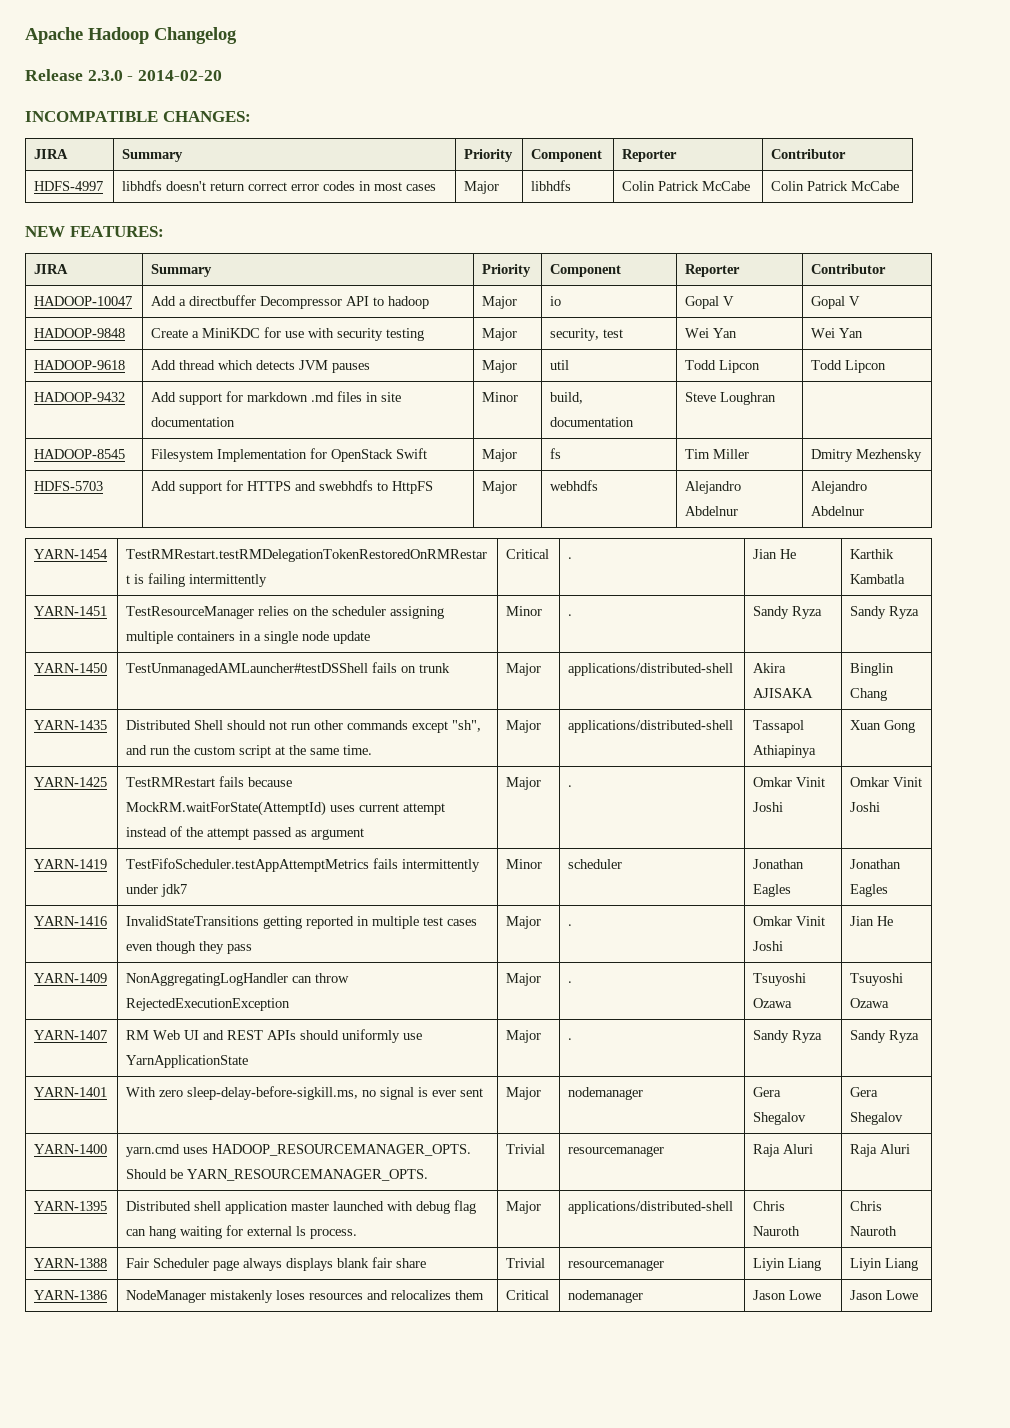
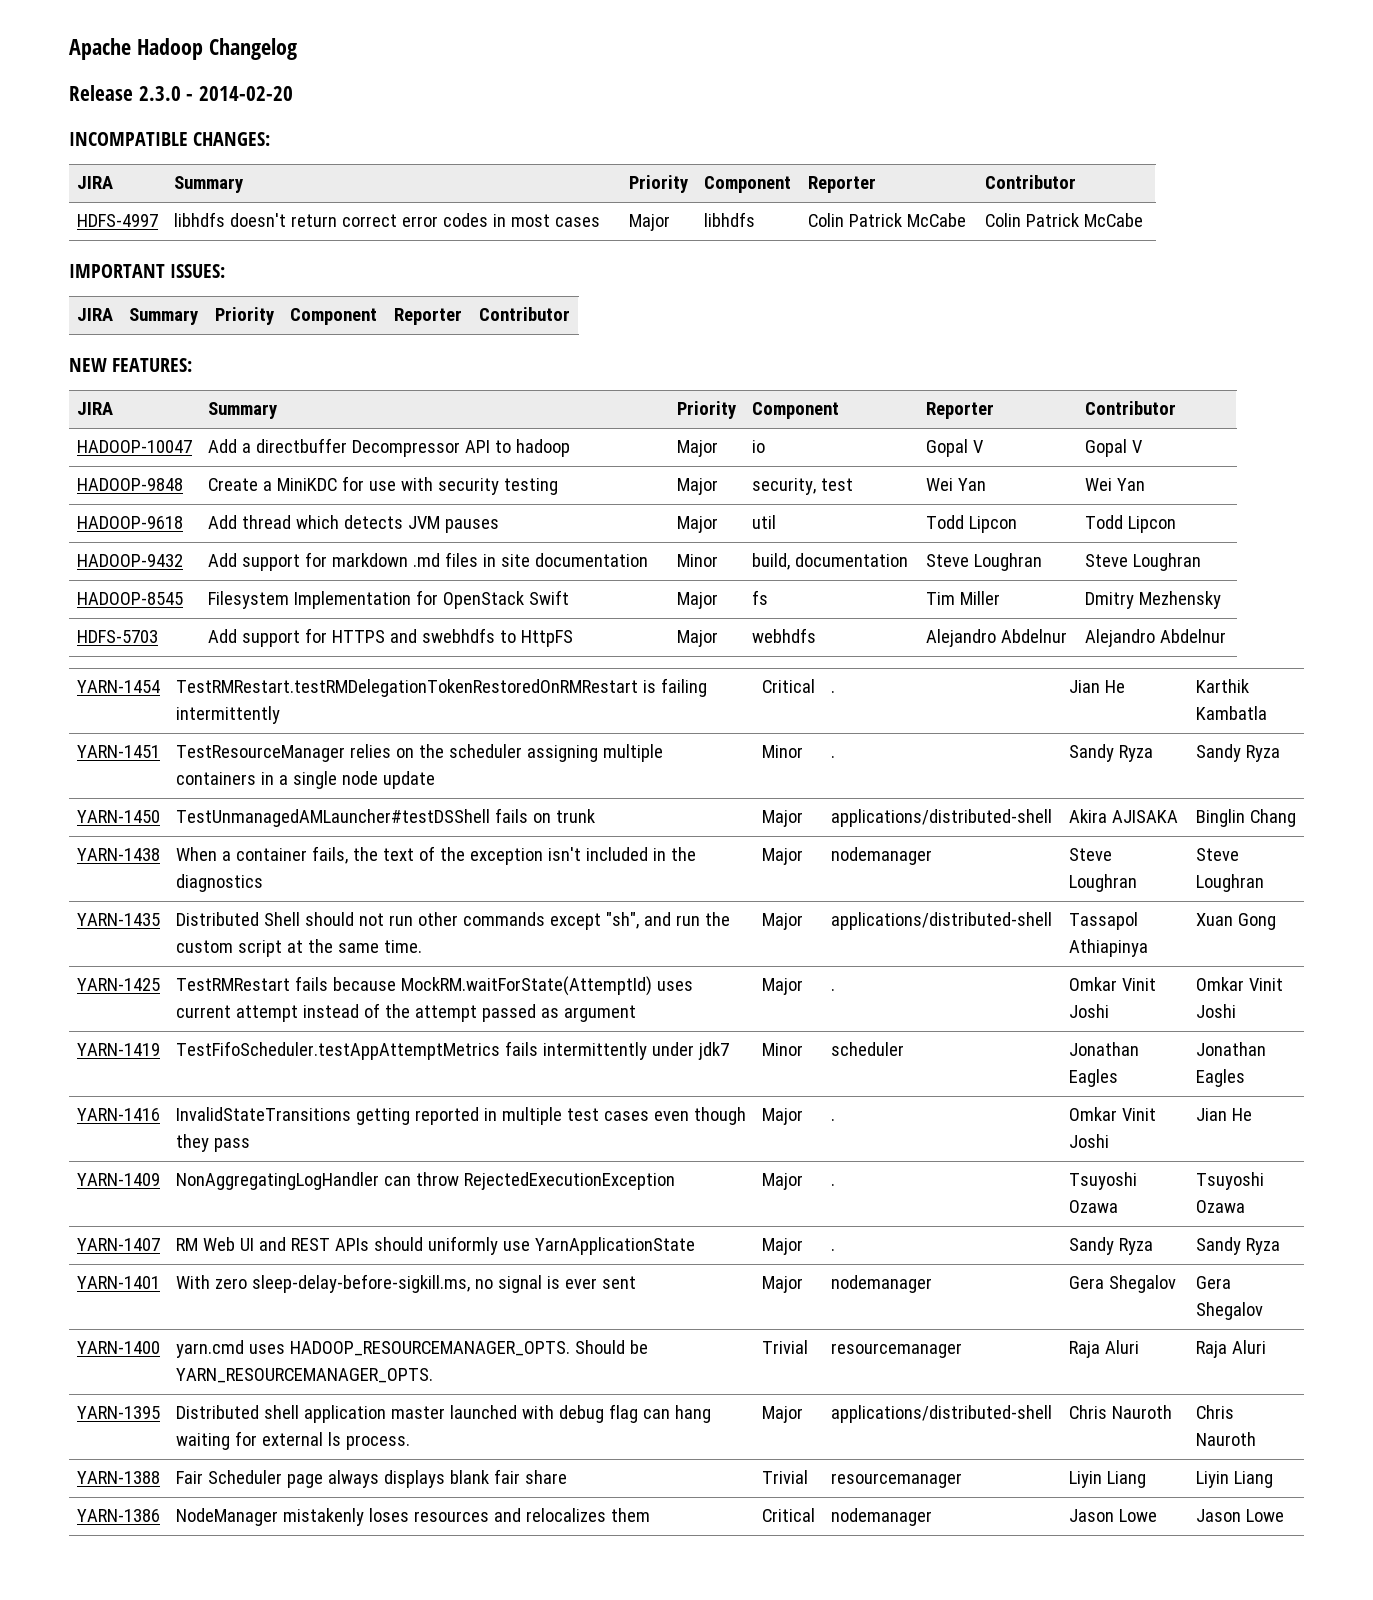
+ IMPORTANT ISSUES:
+ JIRA | Summary | Priority | Component | Reporter | Contributor
- HADOOP-9432 | Add support for markdown .md files in site documentation | Minor | build, documentation | Steve Loughran |
+ HADOOP-9432 | Add support for markdown .md files in site documentation | Minor | build, documentation | Steve Loughran | Steve Loughran
+ YARN-1438 | When a container fails, the text of the exception isn't included in the diagnostics | Major | nodemanager | Steve Loughran | Steve Loughran

